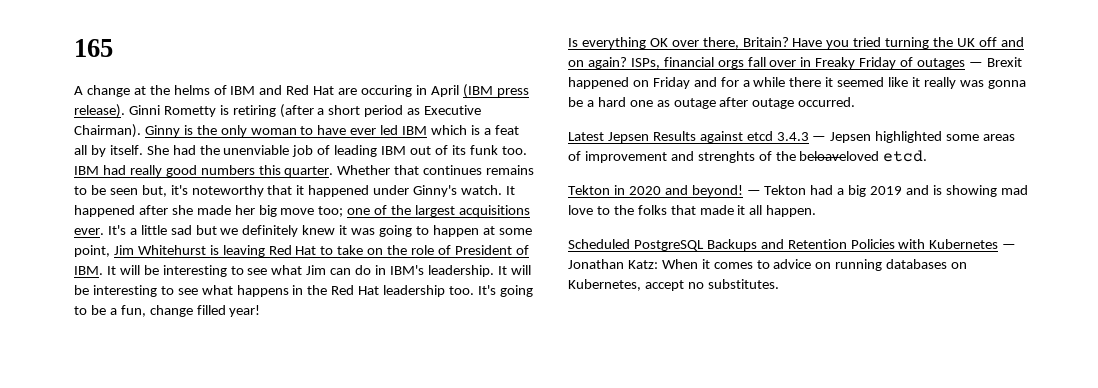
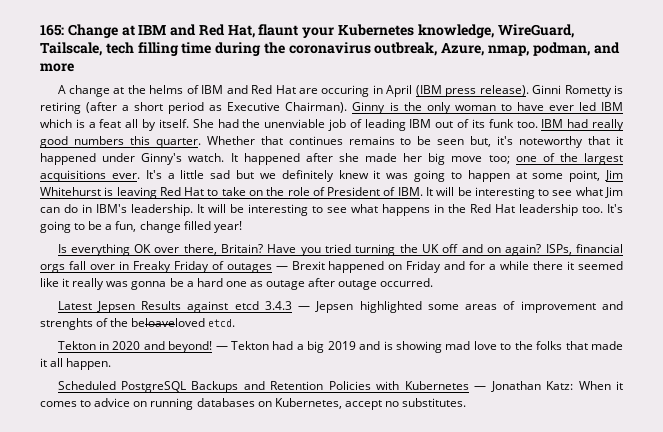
- 165
+ 165: Change at IBM and Red Hat, flaunt your Kubernetes knowledge, WireGuard, Tailscale, tech filling time during the coronavirus outbreak, Azure, nmap, podman, and more

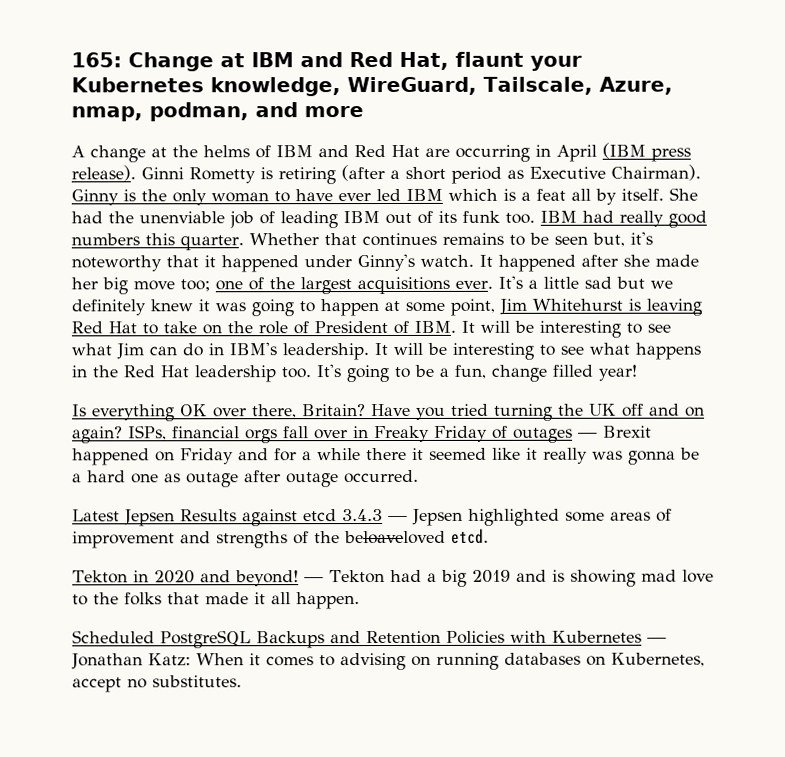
- 165: Change at IBM and Red Hat, flaunt your Kubernetes knowledge, WireGuard, Tailscale, tech filling time during the coronavirus outbreak, Azure, nmap, podman, and more
+ 165: Change at IBM and Red Hat, flaunt your Kubernetes knowledge, WireGuard, Tailscale, Azure, nmap, podman, and more
- A change at the helms of IBM and Red Hat are occuring in April (IBM press release).
+ A change at the helms of IBM and Red Hat are occurring in April (IBM press release).
- Latest Jepsen Results against etcd 3.4.3 — Jepsen highlighted some areas of improvement and strenghts of the beloaveloved etcd.
+ Latest Jepsen Results against etcd 3.4.3 — Jepsen highlighted some areas of improvement and strengths of the beloaveloved etcd.
- Scheduled PostgreSQL Backups and Retention Policies with Kubernetes — Jonathan Katz: When it comes to advice on running databases on Kubernetes, accept no substitutes.
+ Scheduled PostgreSQL Backups and Retention Policies with Kubernetes — Jonathan Katz: When it comes to advising on running databases on Kubernetes, accept no substitutes.

